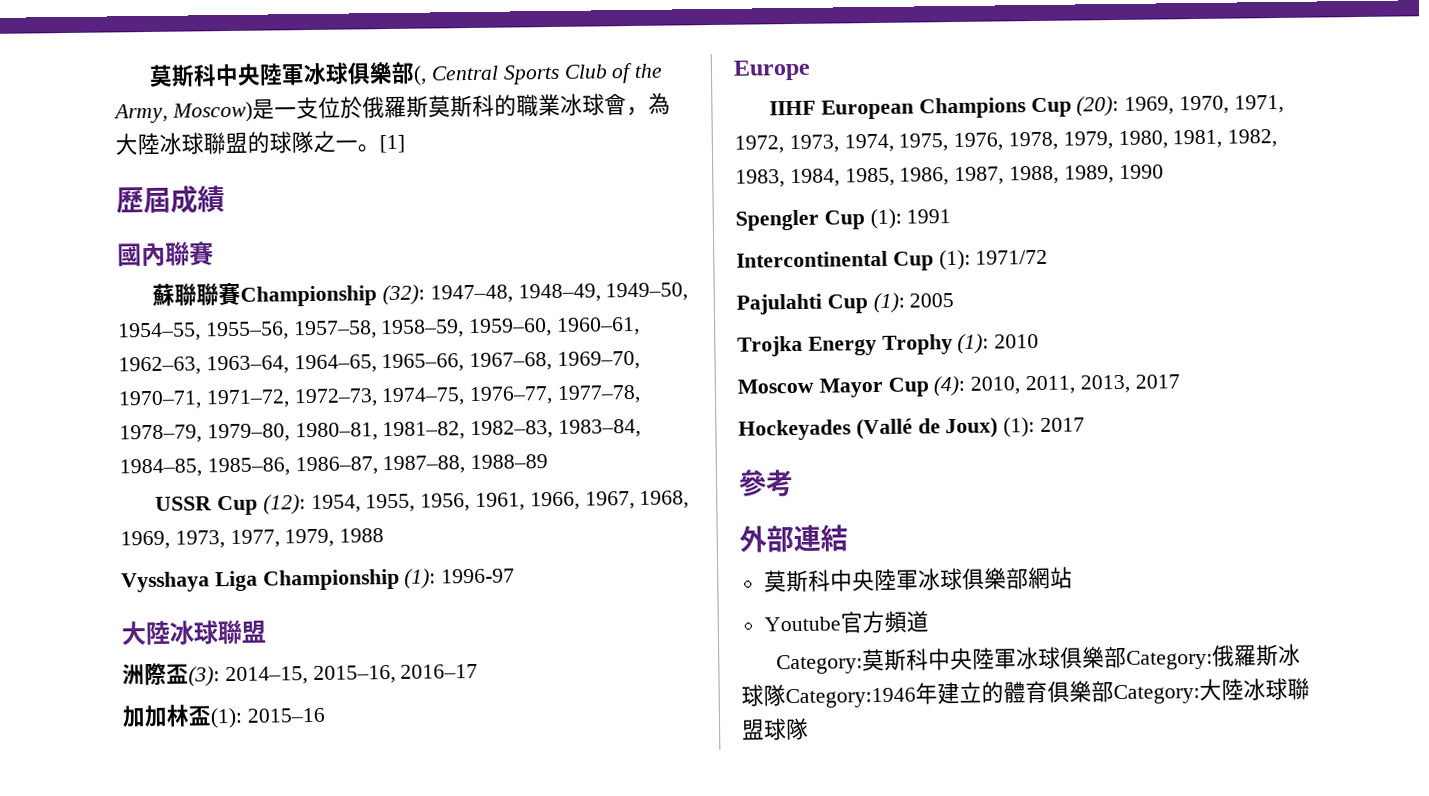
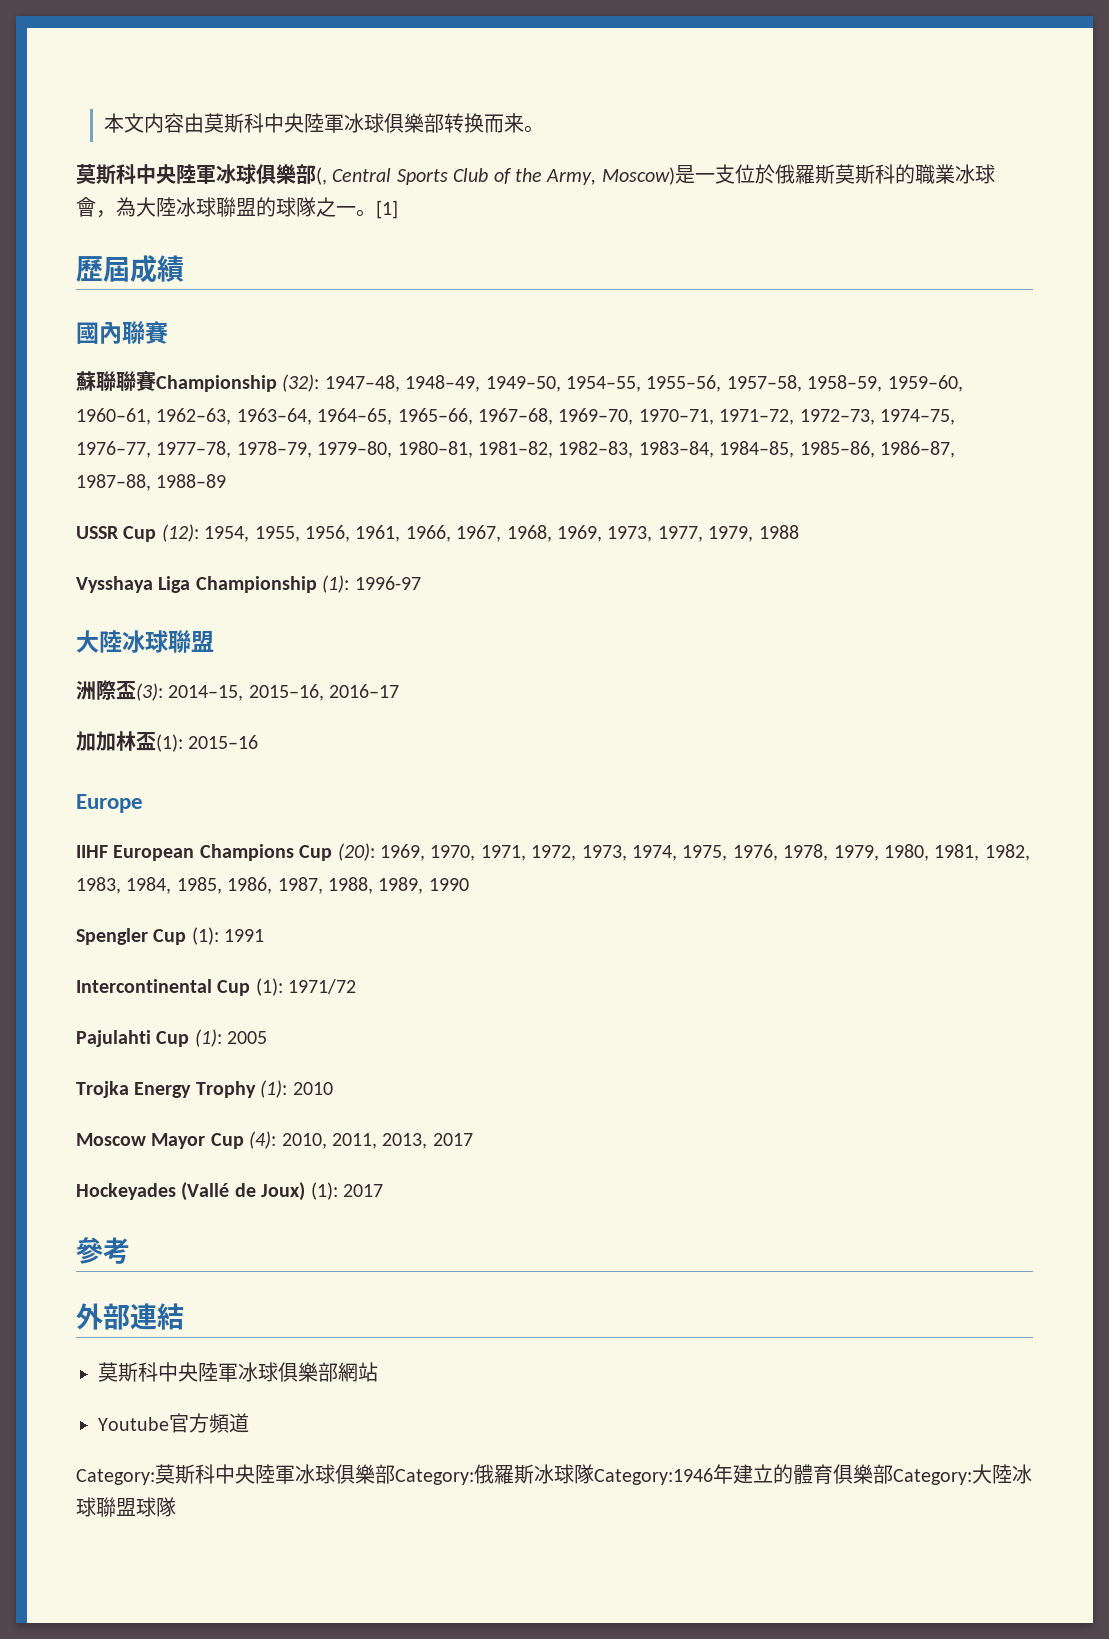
+ 本文内容由莫斯科中央陸軍冰球俱樂部转换而来。

